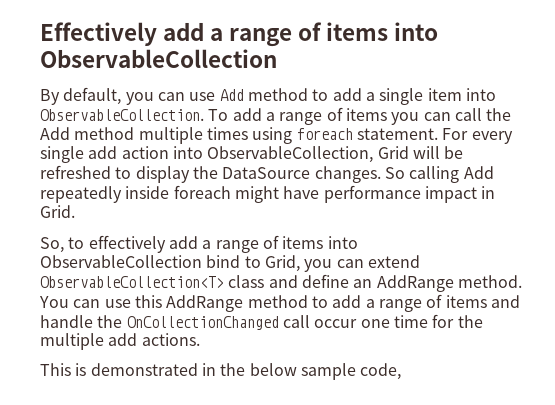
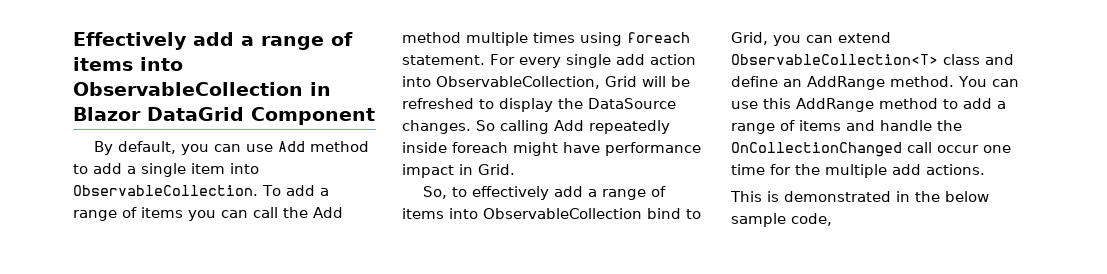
- Effectively add a range of items into ObservableCollection
+ Effectively add a range of items into ObservableCollection in Blazor DataGrid Component

